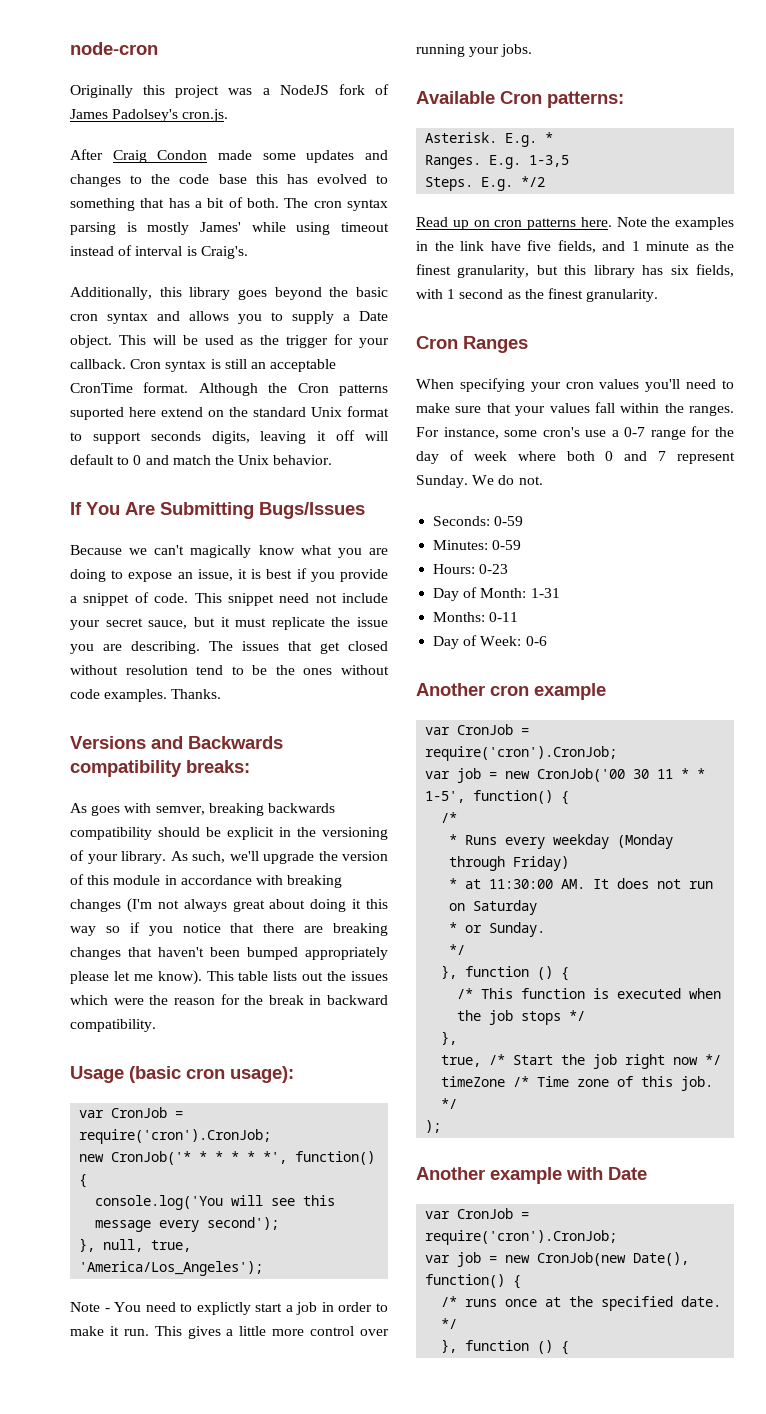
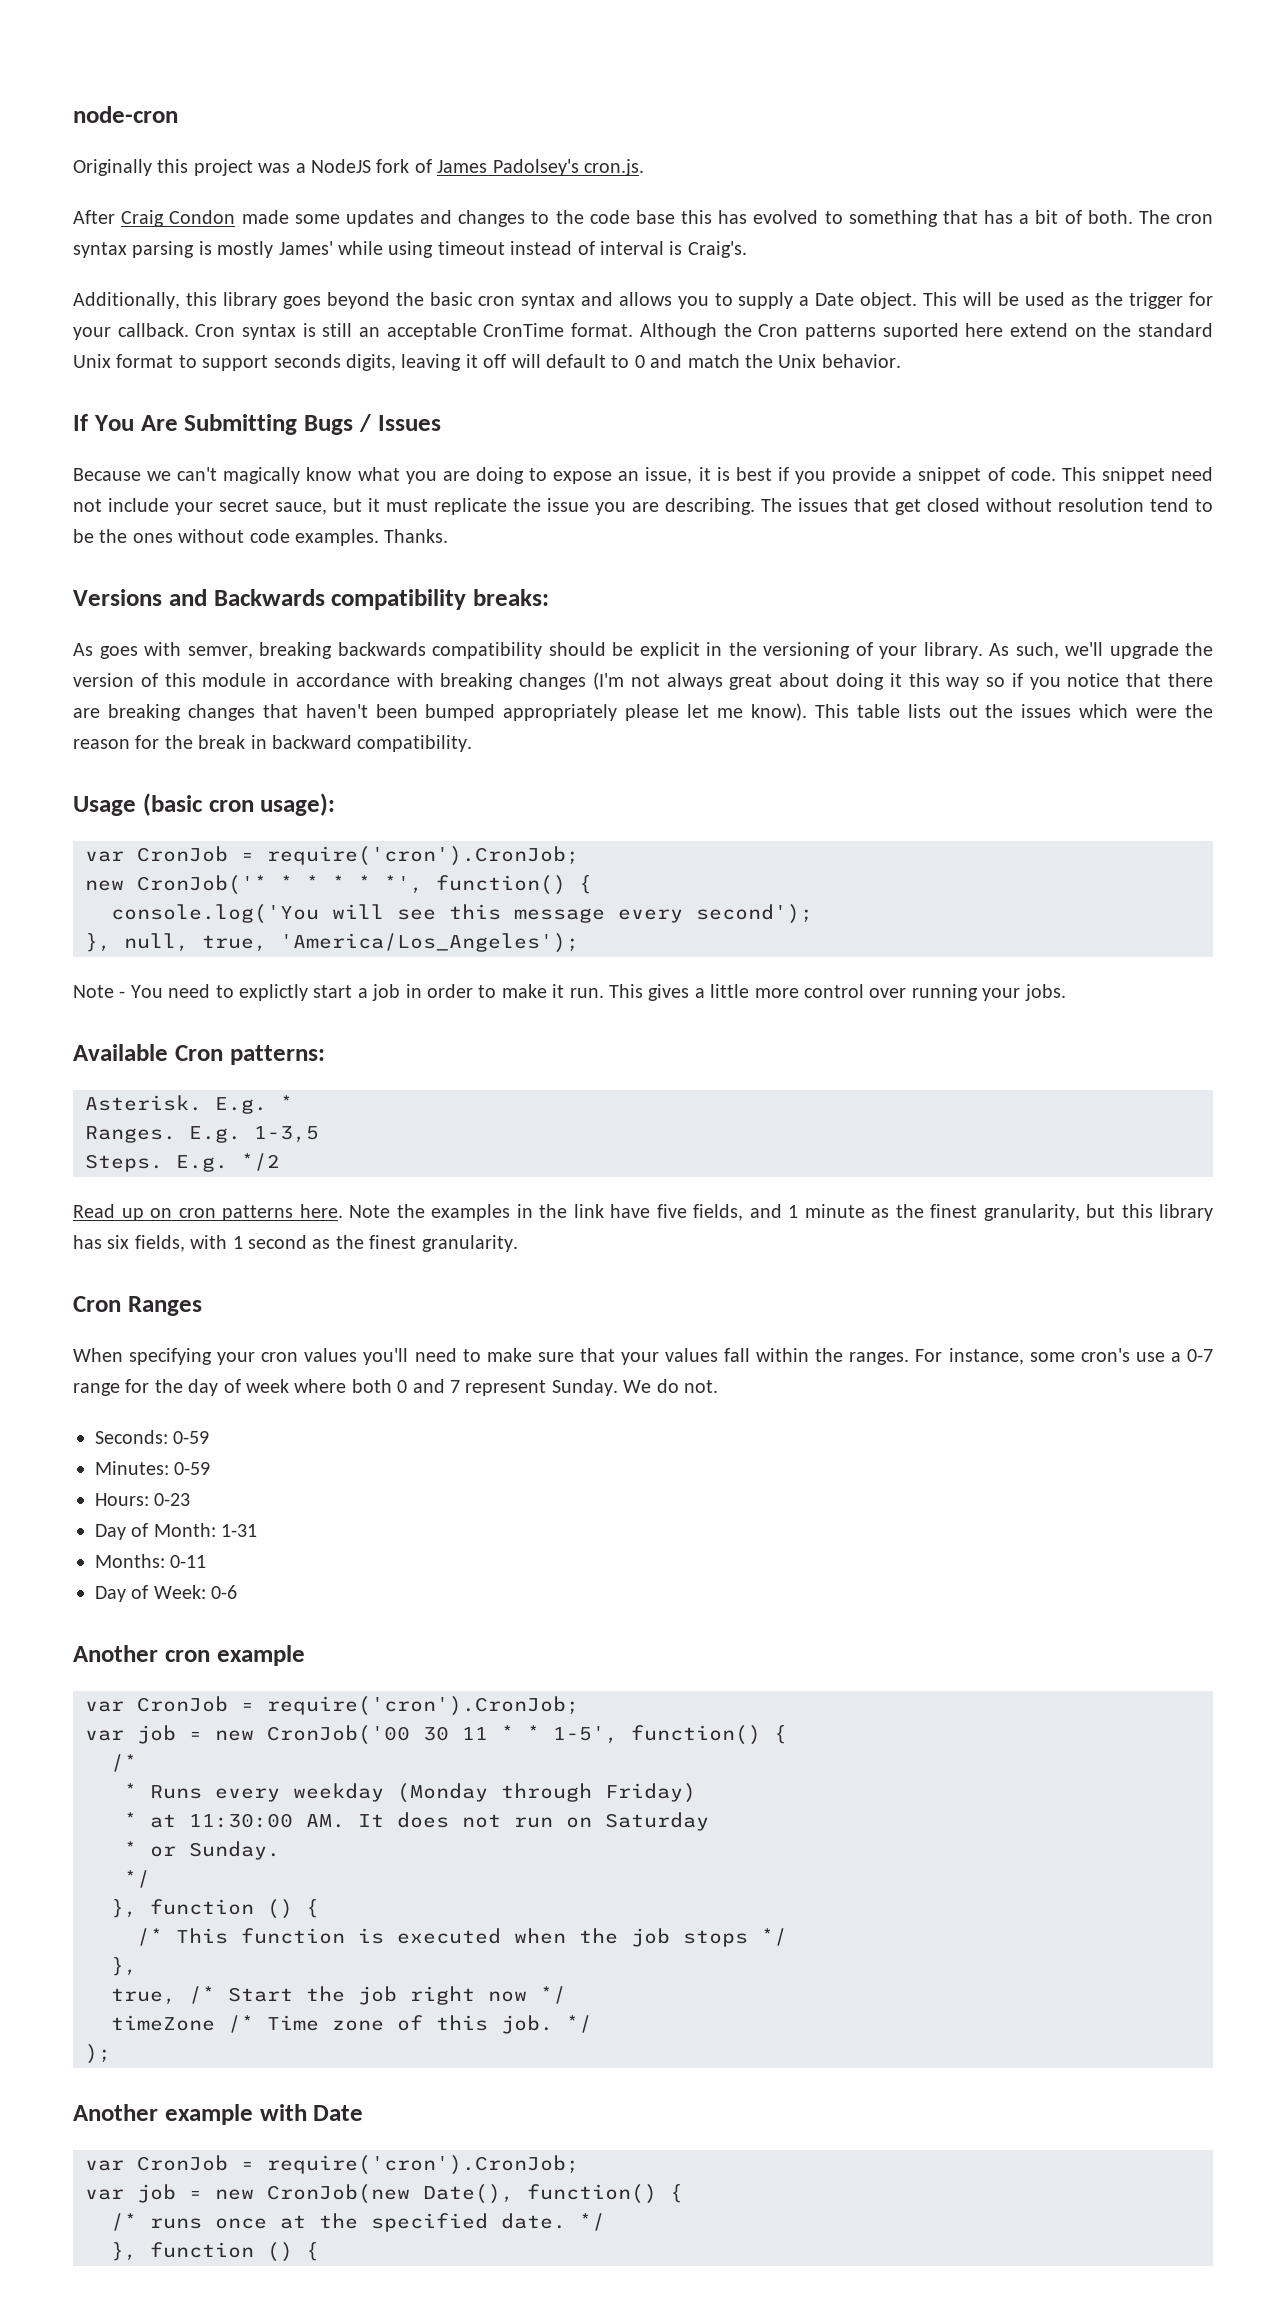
- If You Are Submitting Bugs/Issues
+ If You Are Submitting Bugs / Issues

